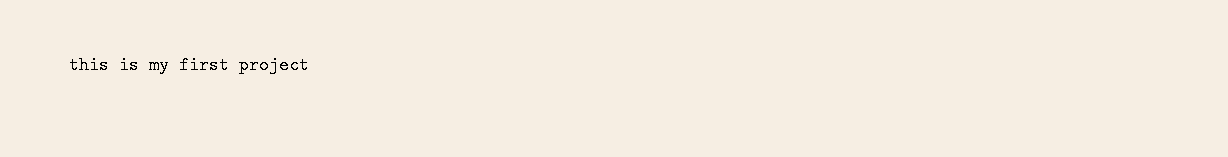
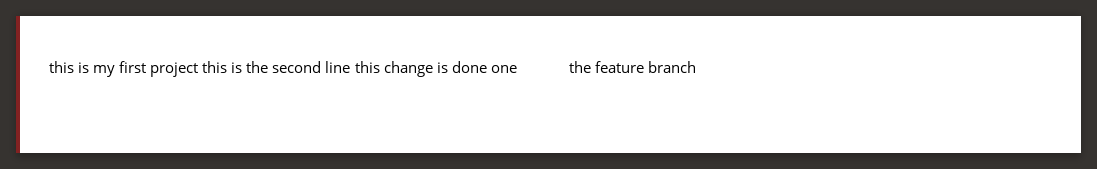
- this is my first project
+ this is my first project this is the second line this change is done one the feature branch

